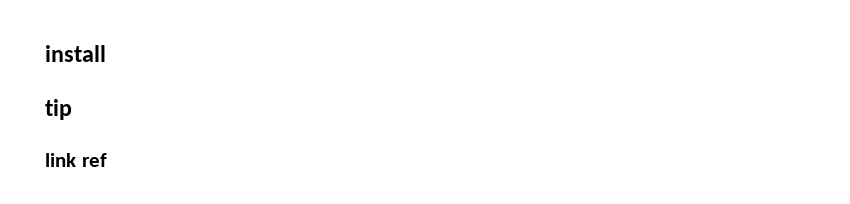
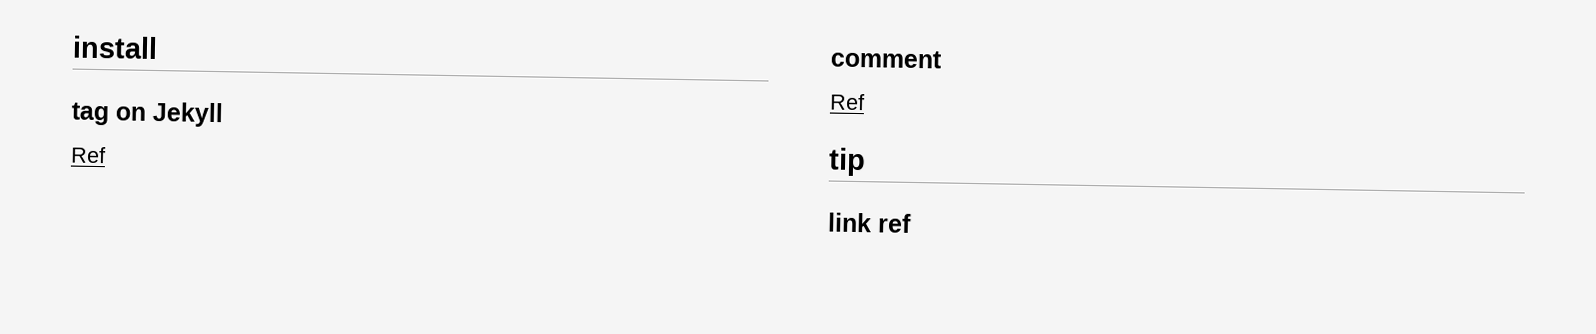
+ tag on Jekyll
+ Ref
+ comment
+ Ref

